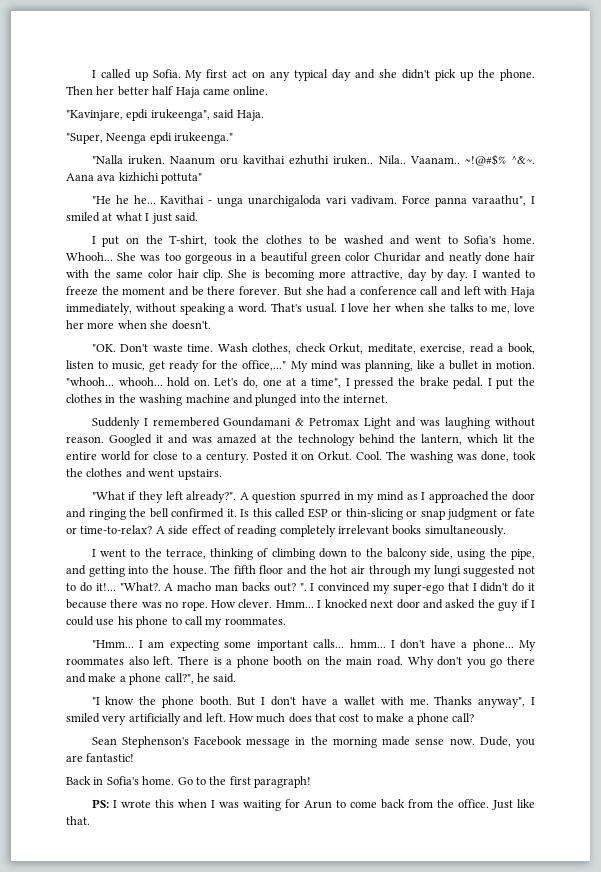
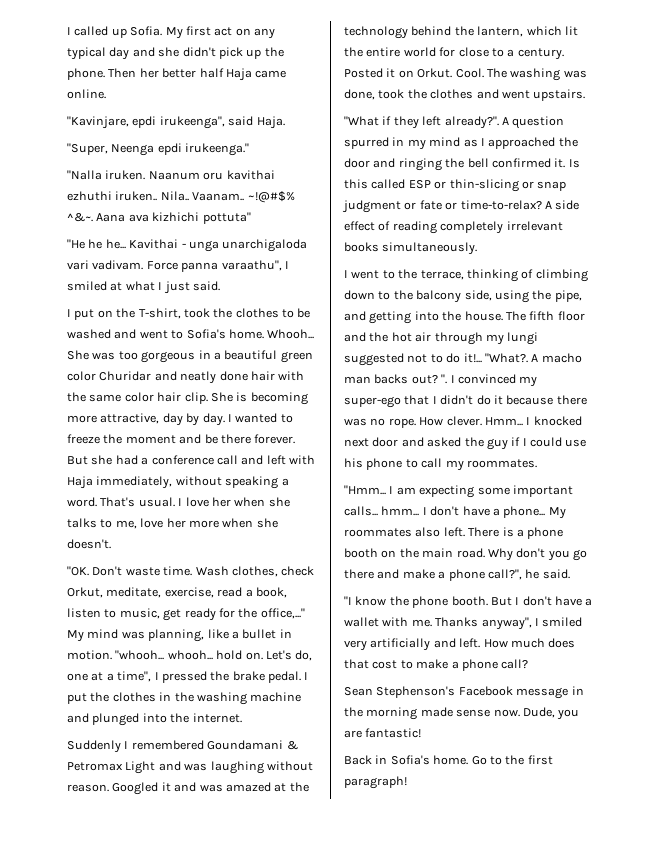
- PS: I wrote this when I was waiting for Arun to come back from the office. Just like that.

